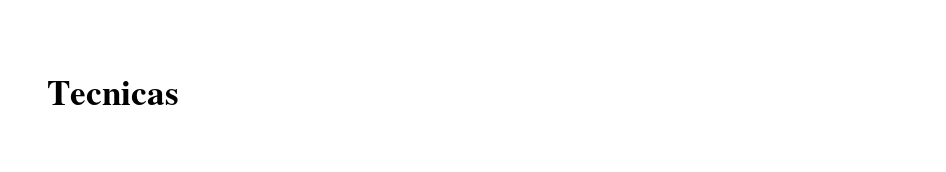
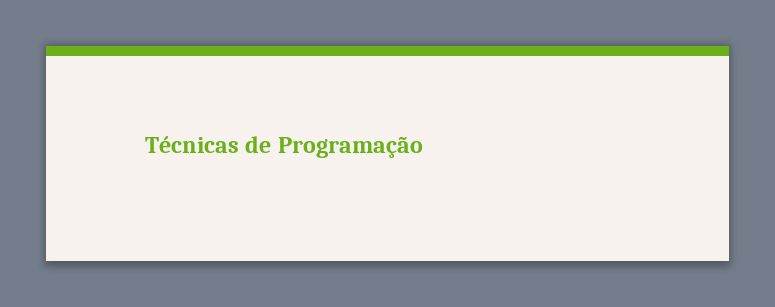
- Tecnicas
+ Técnicas de Programação

